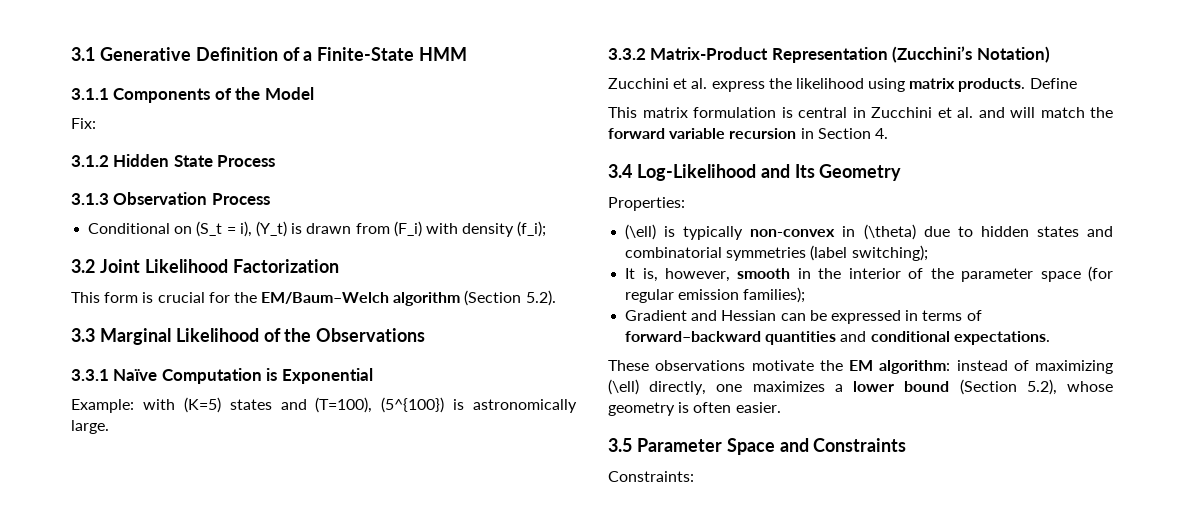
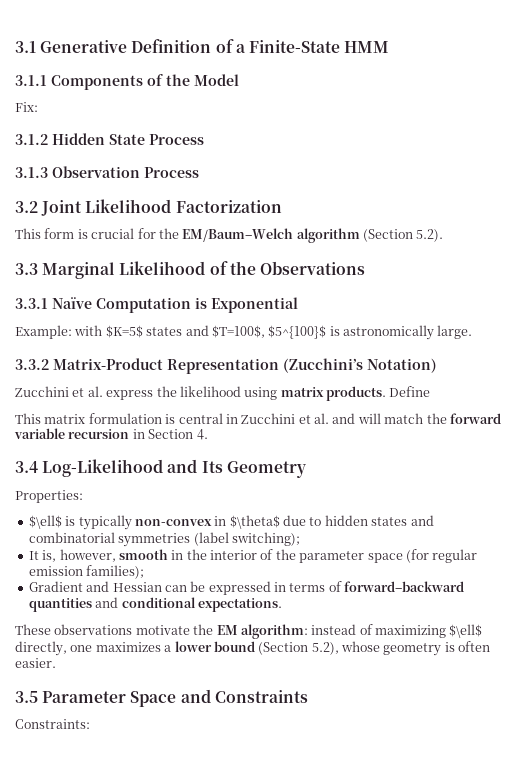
- Conditional on (S_t = i), (Y_t) is drawn from (F_i) with density (f_i);
- Example: with (K=5) states and (T=100), (5^{100}) is astronomically large.
+ Example: with $K=5$ states and $T=100$, $5^{100}$ is astronomically large.
- (\ell) is typically non-convex in (\theta) due to hidden states and combinatorial symmetries (label switching);
+ $\ell$ is typically non-convex in $\theta$ due to hidden states and combinatorial symmetries (label switching);
- These observations motivate the EM algorithm: instead of maximizing (\ell) directly, one maximizes a lower bound (Section 5.2), whose geometry is often easier.
+ These observations motivate the EM algorithm: instead of maximizing $\ell$ directly, one maximizes a lower bound (Section 5.2), whose geometry is often easier.

